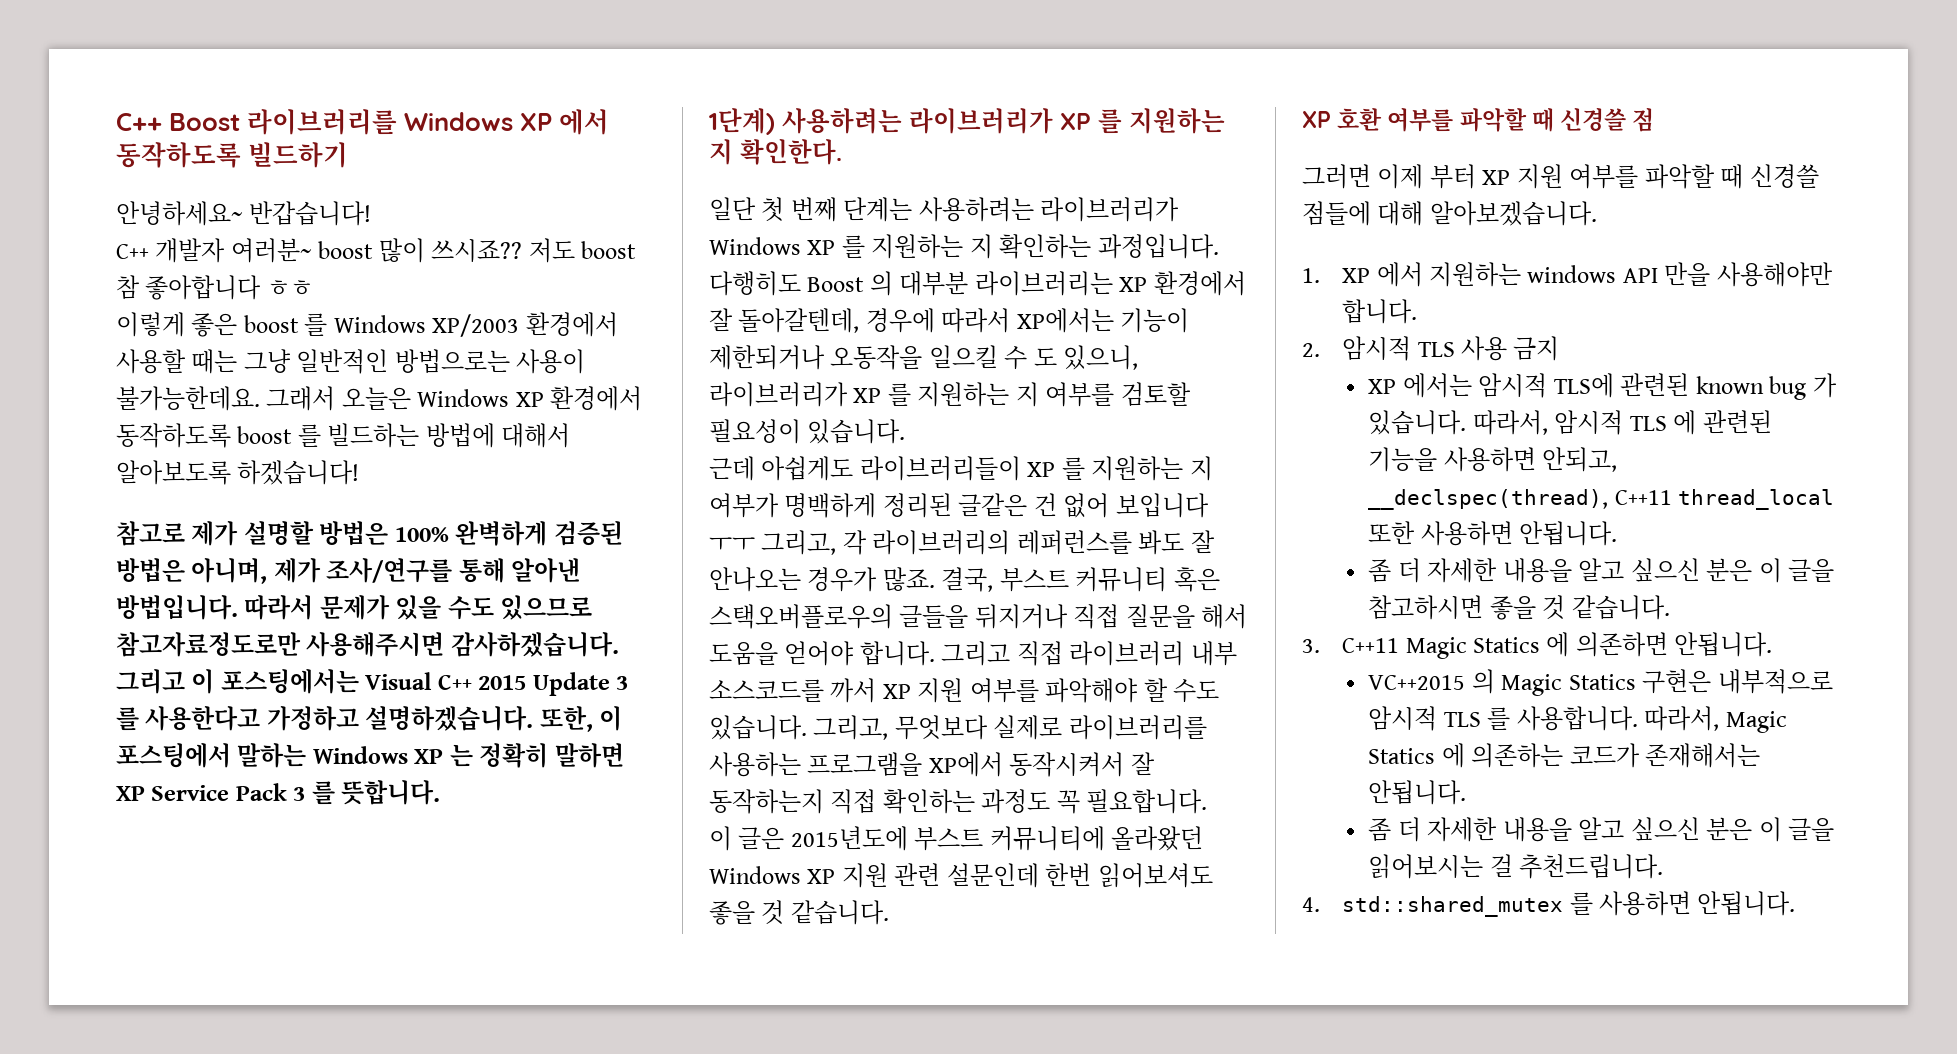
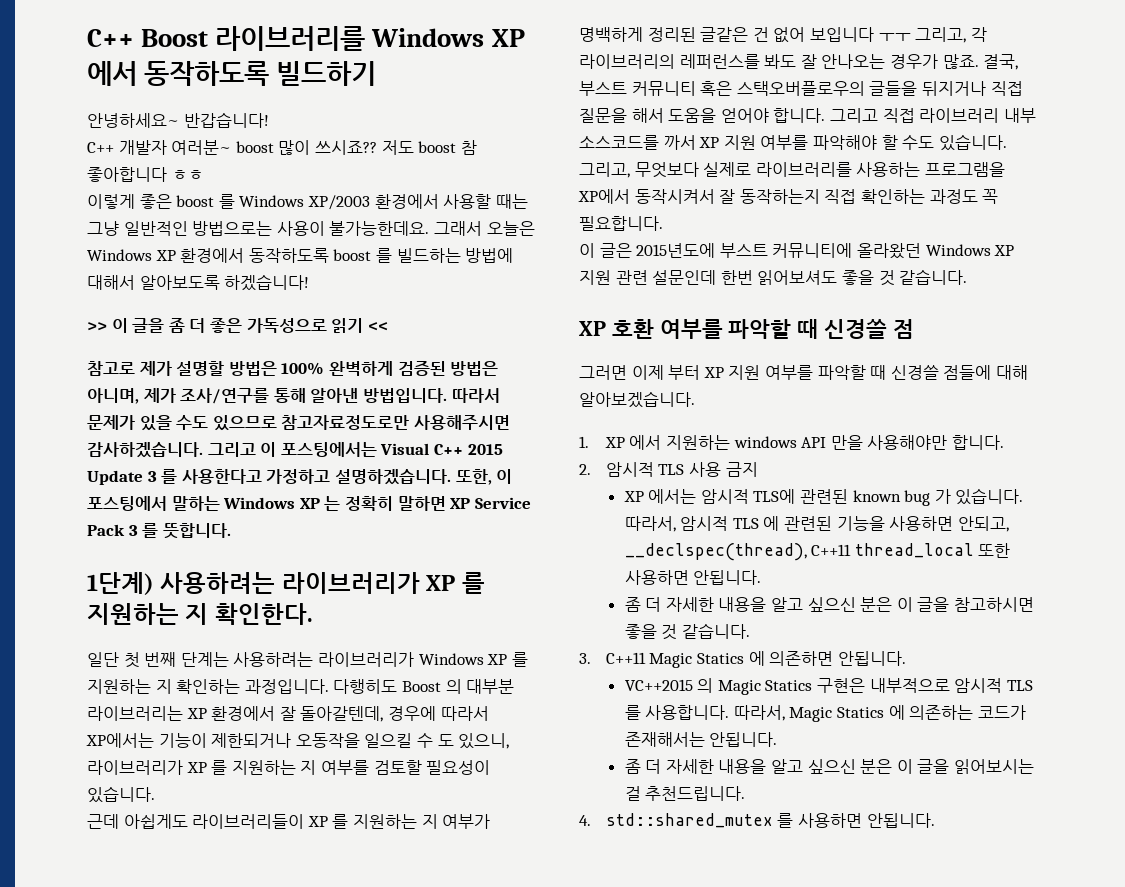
+ >> 이 글을 좀 더 좋은 가독성으로 읽기 <<

